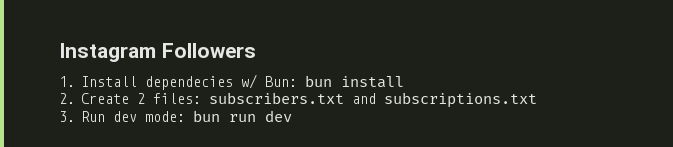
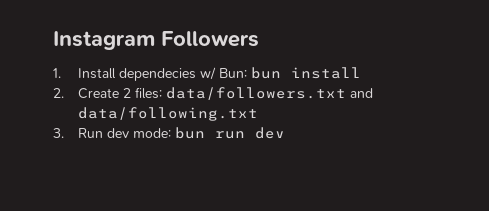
- 2. Create 2 files: subscribers.txt and subscriptions.txt
+ 2. Create 2 files: data/followers.txt and data/following.txt

